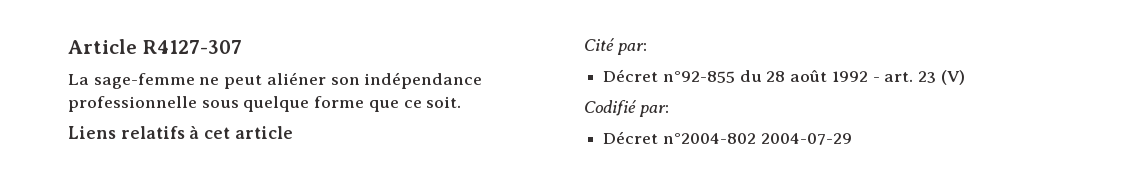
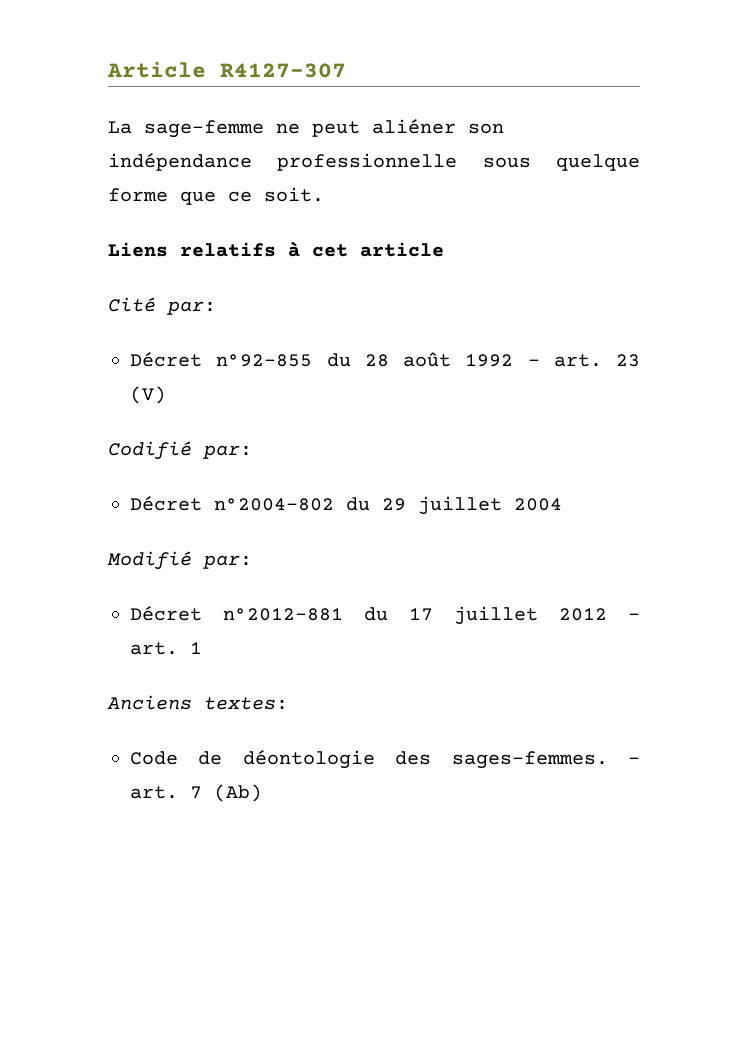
- Décret n°2004-802 2004-07-29
+ Décret n°2004-802 du 29 juillet 2004
+ Modifié par:
+ Décret n°2012-881 du 17 juillet 2012 - art. 1
+ Anciens textes:
+ Code de déontologie des sages-femmes. - art. 7 (Ab)

